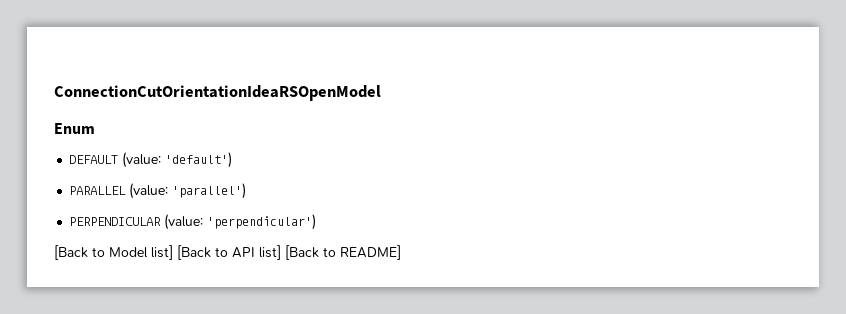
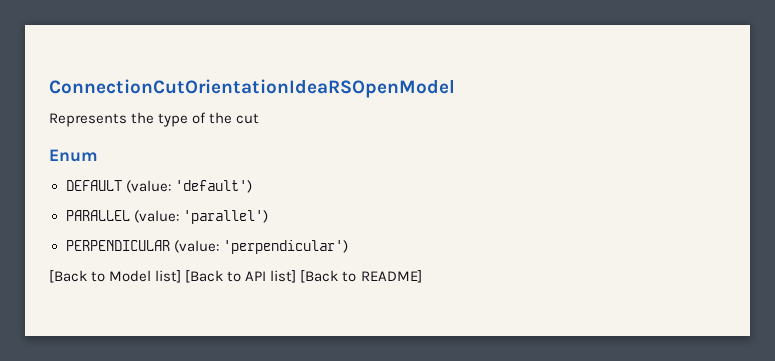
+ Represents the type of the cut

